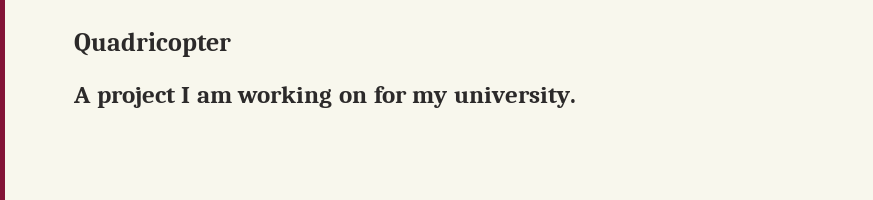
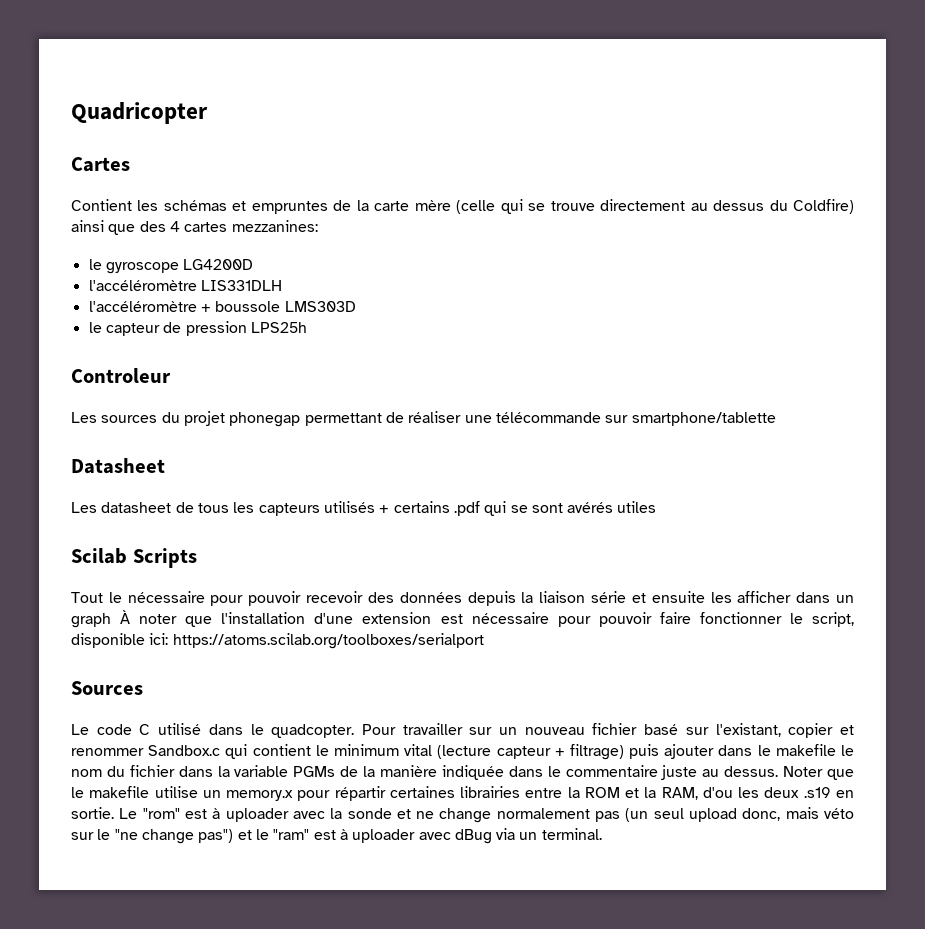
- A project I am working on for my university.
+ Cartes
+ Contient les schémas et empruntes de la carte mère (celle qui se trouve directement au dessus du Coldfire) ainsi que des 4 cartes mezzanines:
+ le gyroscope LG4200D
+ l'accéléromètre LIS331DLH
+ l'accéléromètre + boussole LMS303D
+ le capteur de pression LPS25h
+ Controleur
+ Les sources du projet phonegap permettant de réaliser une télécommande sur smartphone/tablette
+ Datasheet
+ Les datasheet de tous les capteurs utilisés + certains .pdf qui se sont avérés utiles
+ Scilab Scripts
+ Tout le nécessaire pour pouvoir recevoir des données depuis la liaison série et ensuite les afficher dans un graph À noter que l'installation d'une extension est nécessaire pour pouvoir faire fonctionner le script, disponible ici: https://atoms.scilab.org/toolboxes/serialport
+ Sources
+ Le code C utilisé dans le quadcopter. Pour travailler sur un nouveau fichier basé sur l'existant, copier et renommer Sandbox.c qui contient le minimum vital (lecture capteur + filtrage) puis ajouter dans le makefile le nom du fichier dans la variable PGMs de la manière indiquée dans le commentaire juste au dessus. Noter que le makefile utilise un memory.x pour répartir certaines librairies entre la ROM et la RAM, d'ou les deux .s19 en sortie. Le "rom" est à uploader avec la sonde et ne change normalement pas (un seul upload donc, mais véto sur le "ne change pas") et le "ram" est à uploader avec dBug via un terminal.

